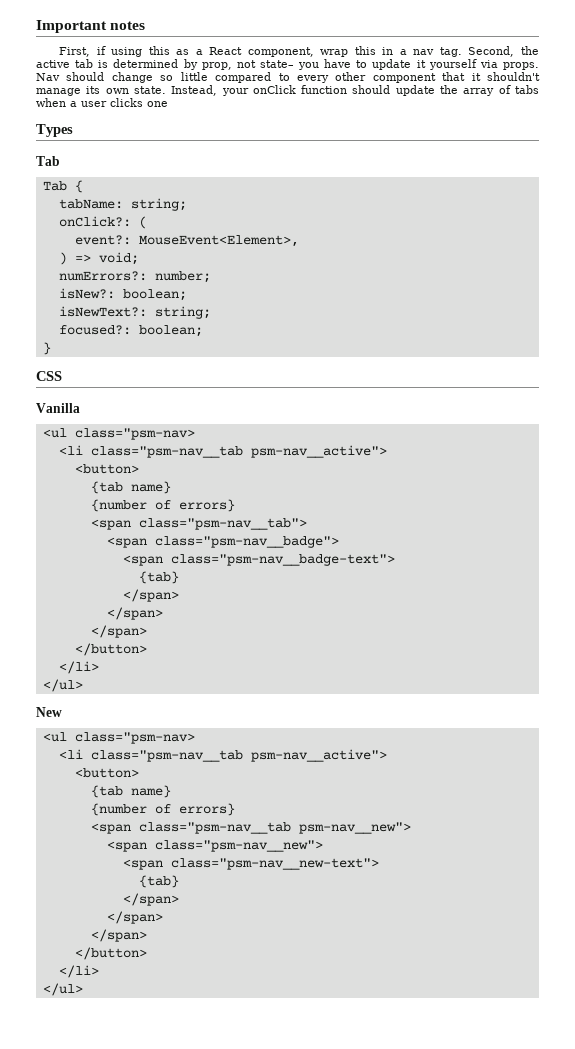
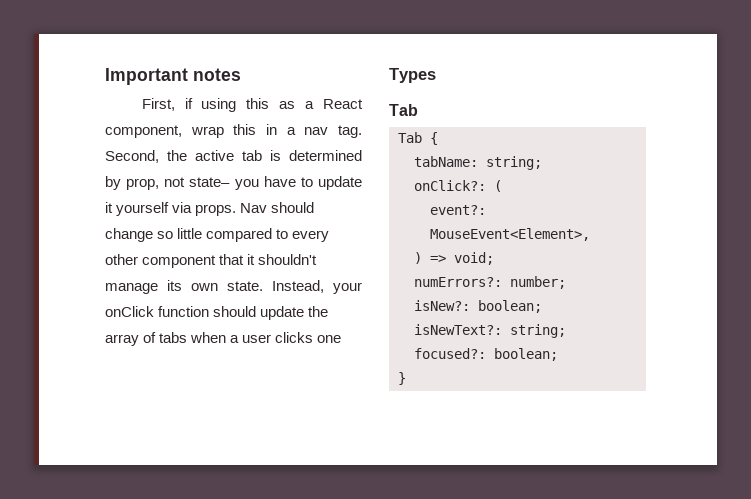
- CSS
- Vanilla
- <ul class="psm-nav>
- <li class="psm-nav__tab psm-nav__active">
- <button>
- {tab name}
- {number of errors}
- <span class="psm-nav__tab">
- <span class="psm-nav__badge">
- <span class="psm-nav__badge-text">
- {tab}
- </span>
- </span>
- </span>
- </button>
- </li>
- </ul>
- New
- <ul class="psm-nav>
- <li class="psm-nav__tab psm-nav__active">
- <button>
- {tab name}
- {number of errors}
- <span class="psm-nav__tab psm-nav__new">
- <span class="psm-nav__new">
- <span class="psm-nav__new-text">
- {tab}
- </span>
- </span>
- </span>
- </button>
- </li>
- </ul>

